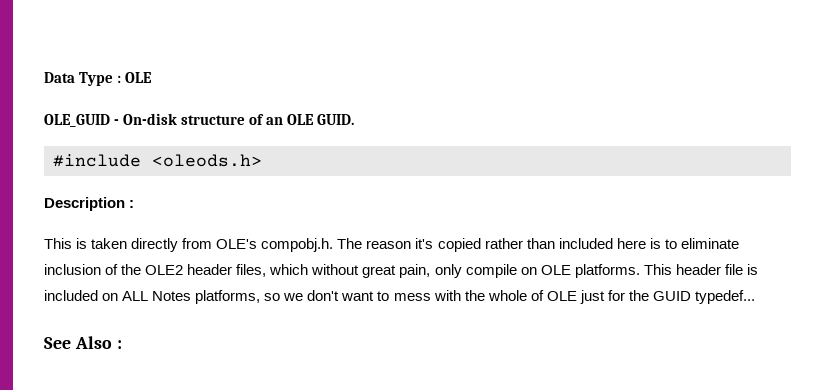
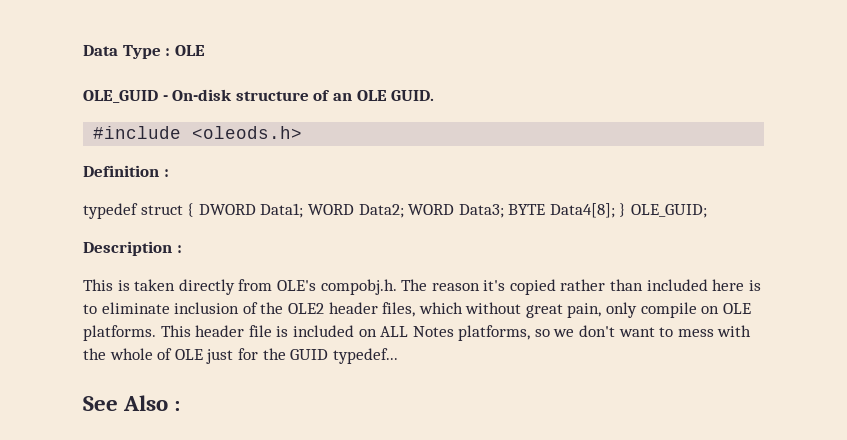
+ Definition :
+ typedef struct { DWORD Data1; WORD Data2; WORD Data3; BYTE Data4[8]; } OLE_GUID;

